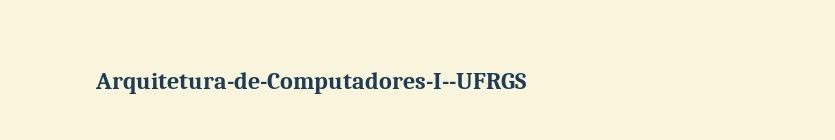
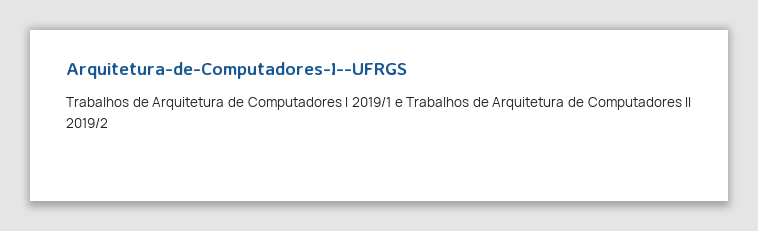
+ Trabalhos de Arquitetura de Computadores I 2019/1 e Trabalhos de Arquitetura de Computadores II 2019/2

